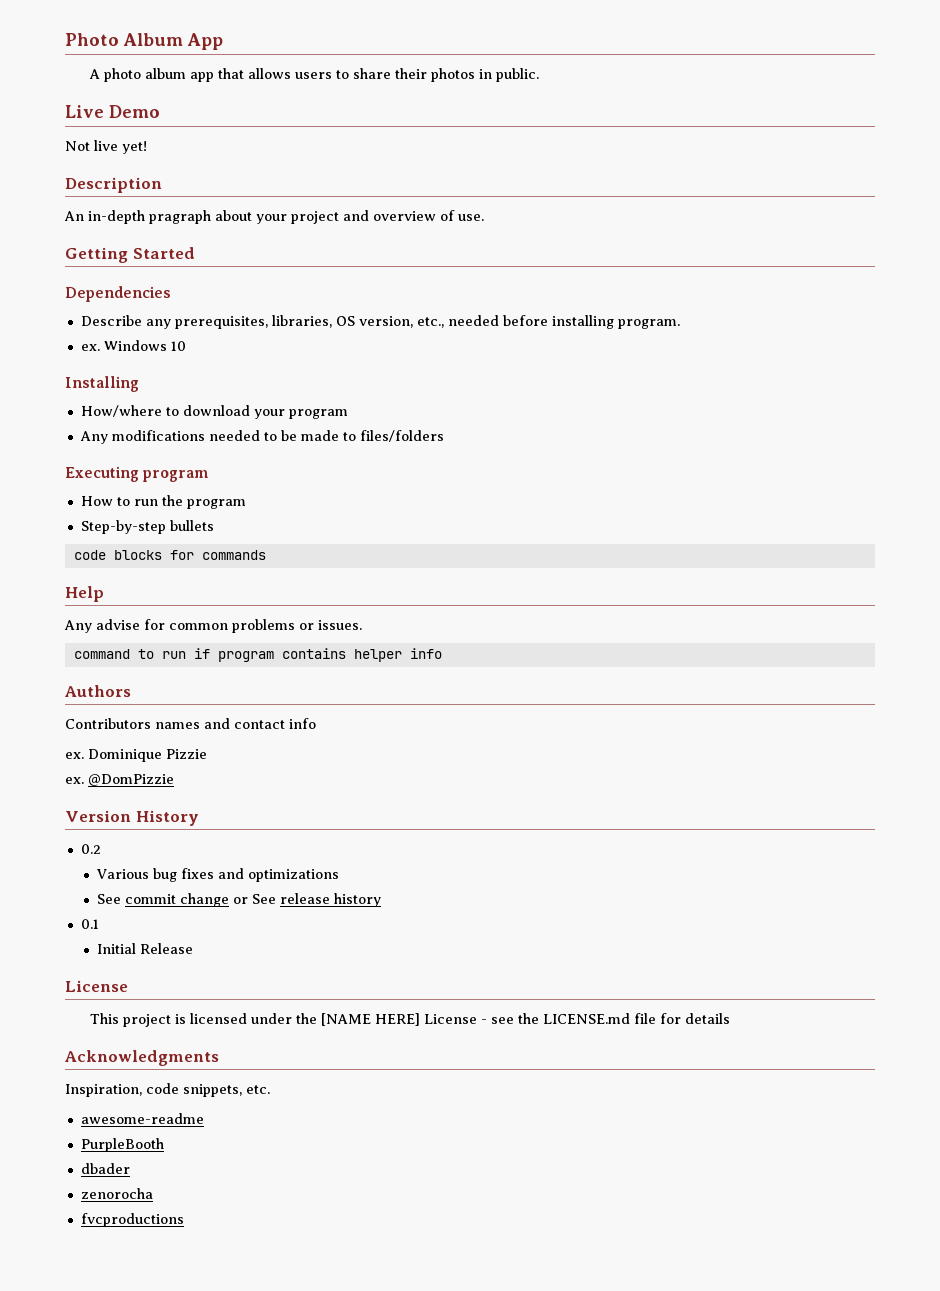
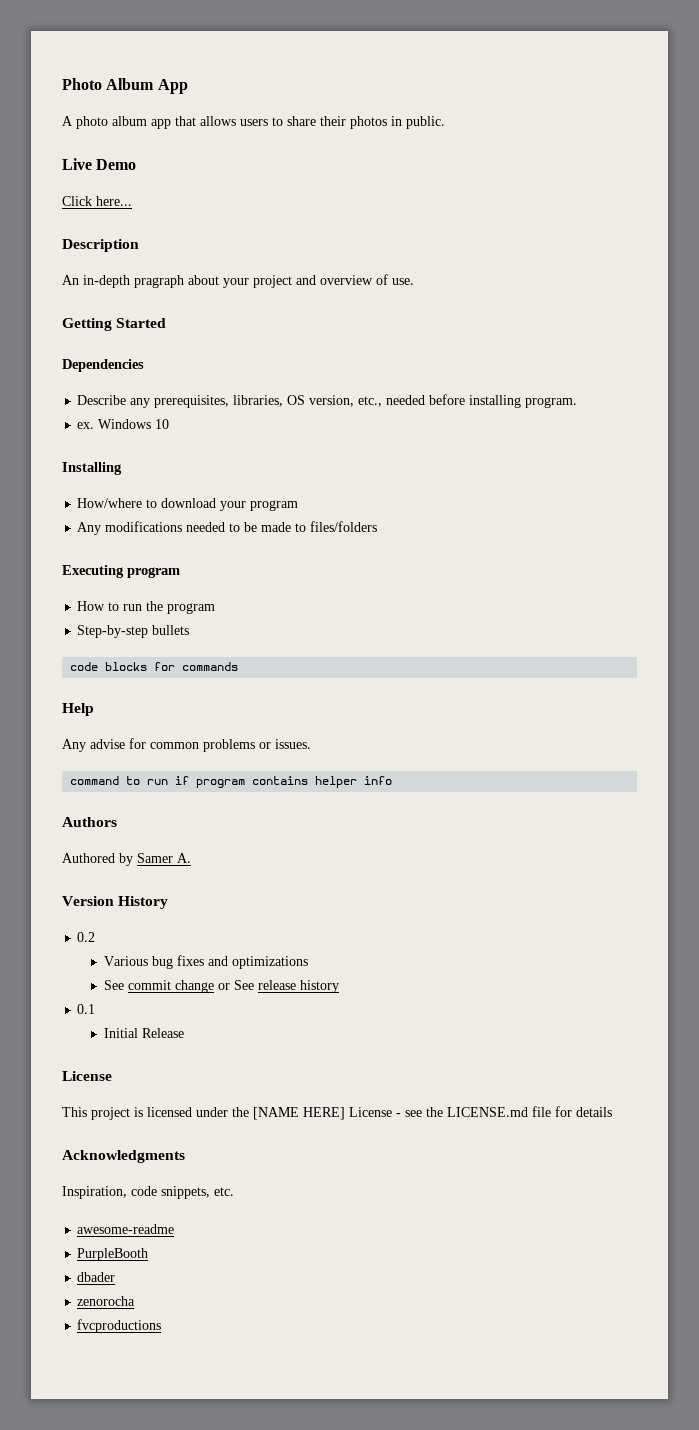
- Not live yet!
+ Click here...
- Contributors names and contact info
- ex. Dominique Pizzie
- ex. @DomPizzie
+ Authored by Samer A.

